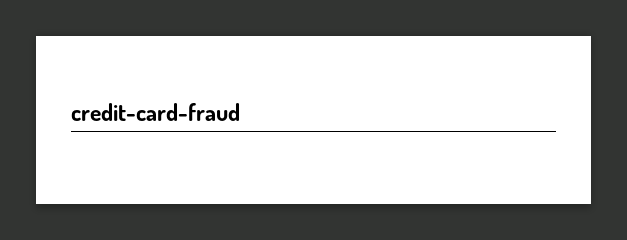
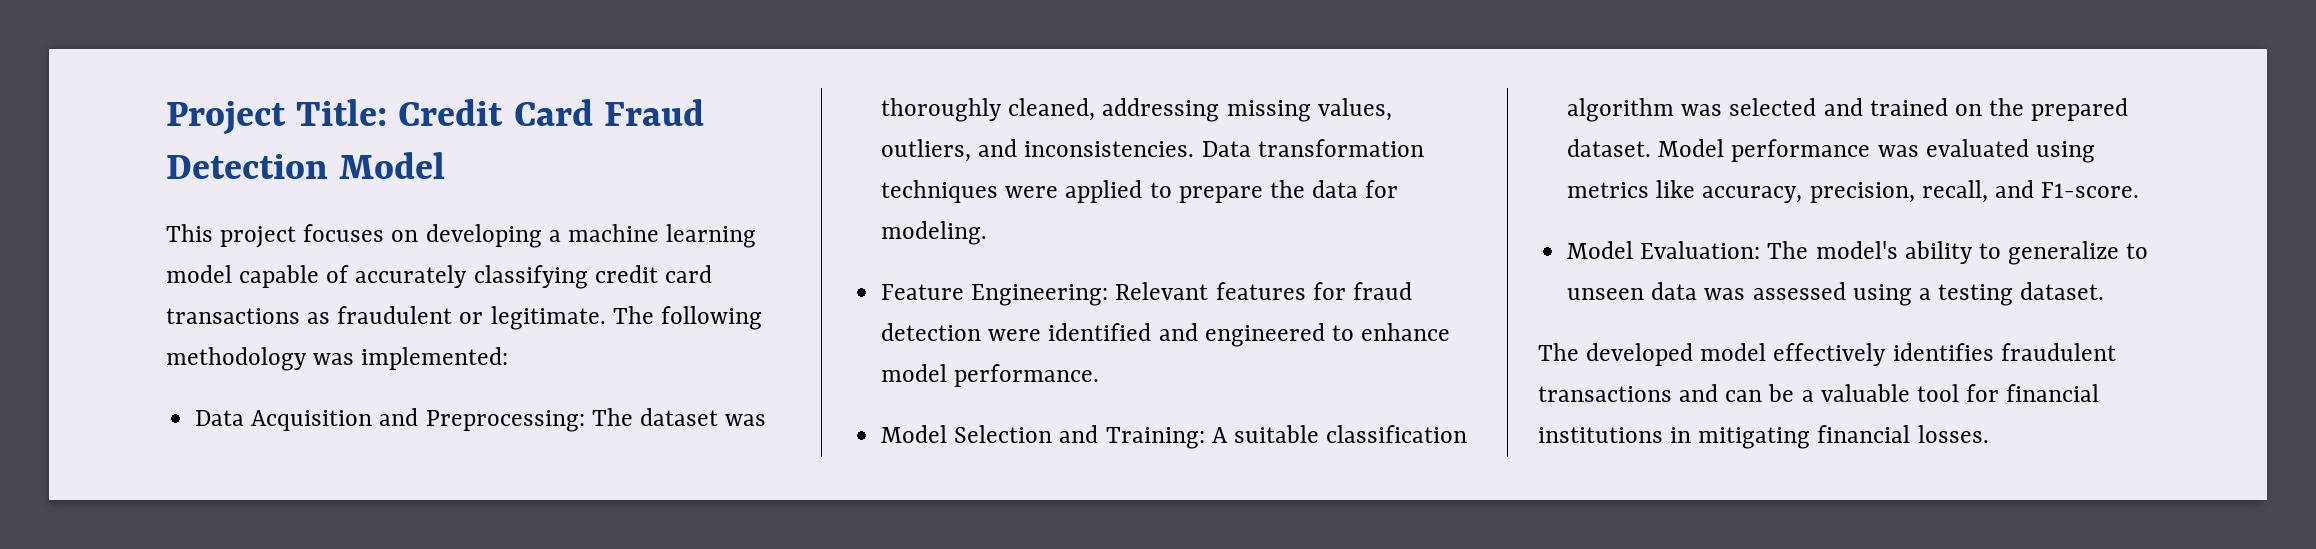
- credit-card-fraud
+ Project Title: Credit Card Fraud Detection Model
+ This project focuses on developing a machine learning model capable of accurately classifying credit card transactions as fraudulent or legitimate. The following methodology was implemented:
+ Data Acquisition and Preprocessing: The dataset was thoroughly cleaned, addressing missing values, outliers, and inconsistencies. Data transformation techniques were applied to prepare the data for modeling.
+ Feature Engineering: Relevant features for fraud detection were identified and engineered to enhance model performance.
+ Model Selection and Training: A suitable classification algorithm was selected and trained on the prepared dataset. Model performance was evaluated using metrics like accuracy, precision, recall, and F1-score.
+ Model Evaluation: The model's ability to generalize to unseen data was assessed using a testing dataset.
+ The developed model effectively identifies fraudulent transactions and can be a valuable tool for financial institutions in mitigating financial losses.

